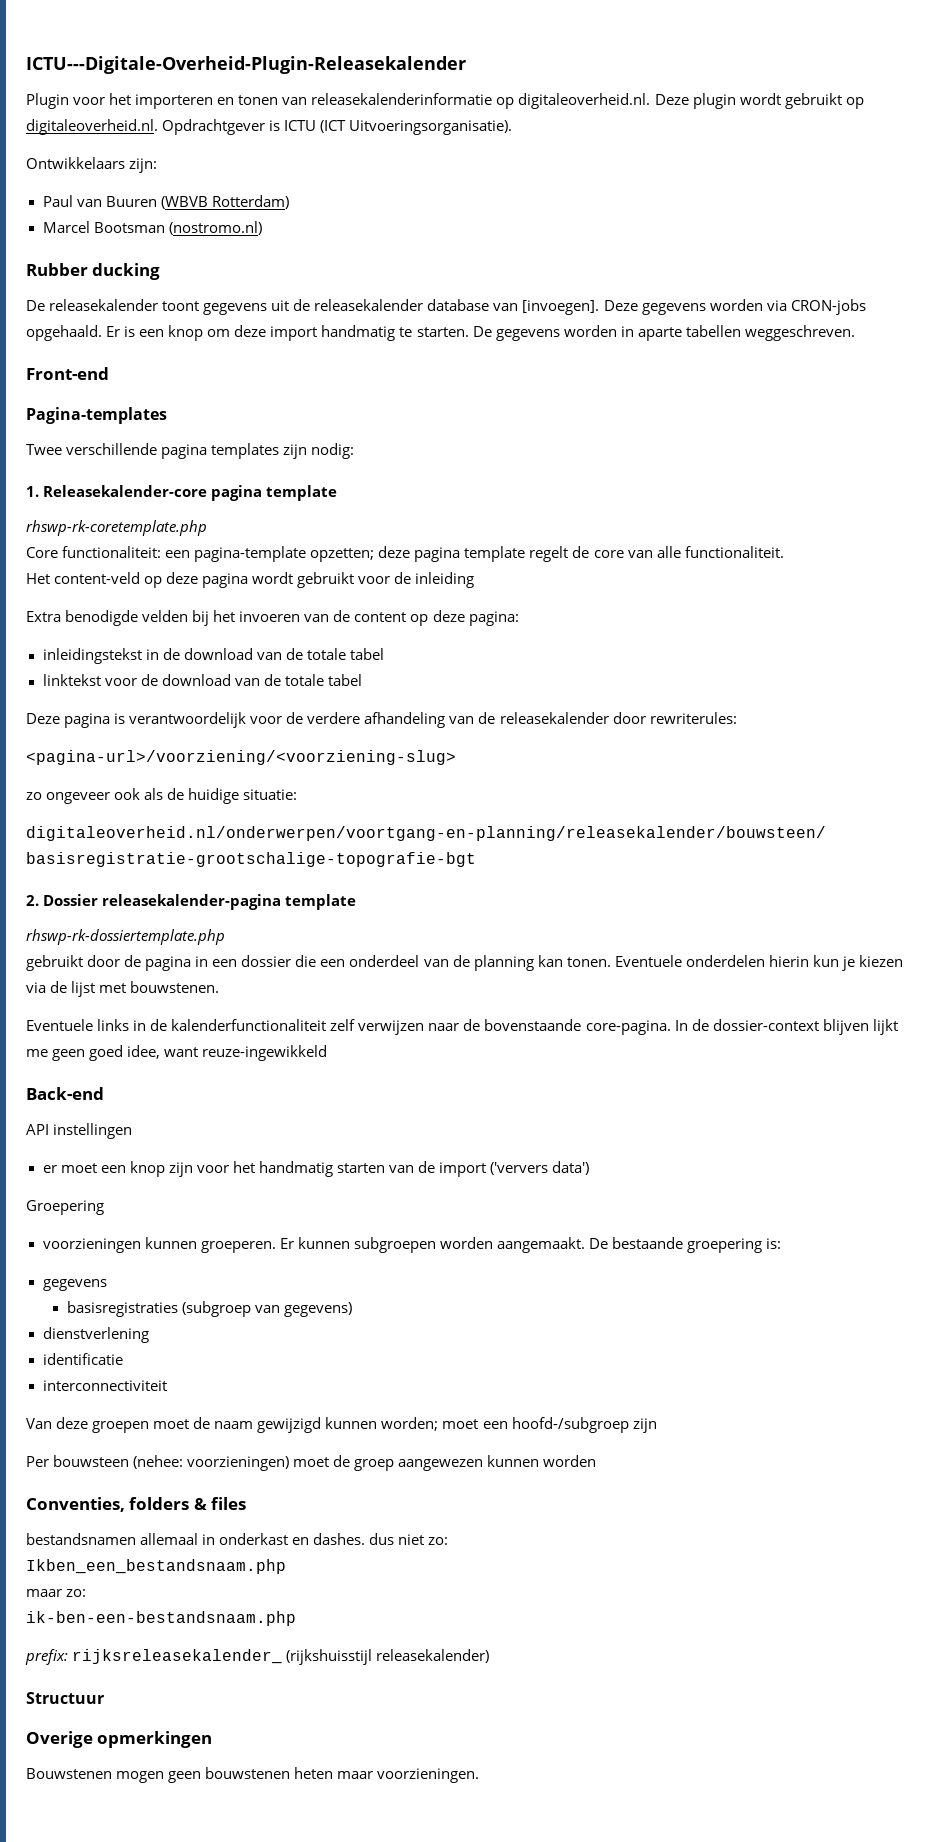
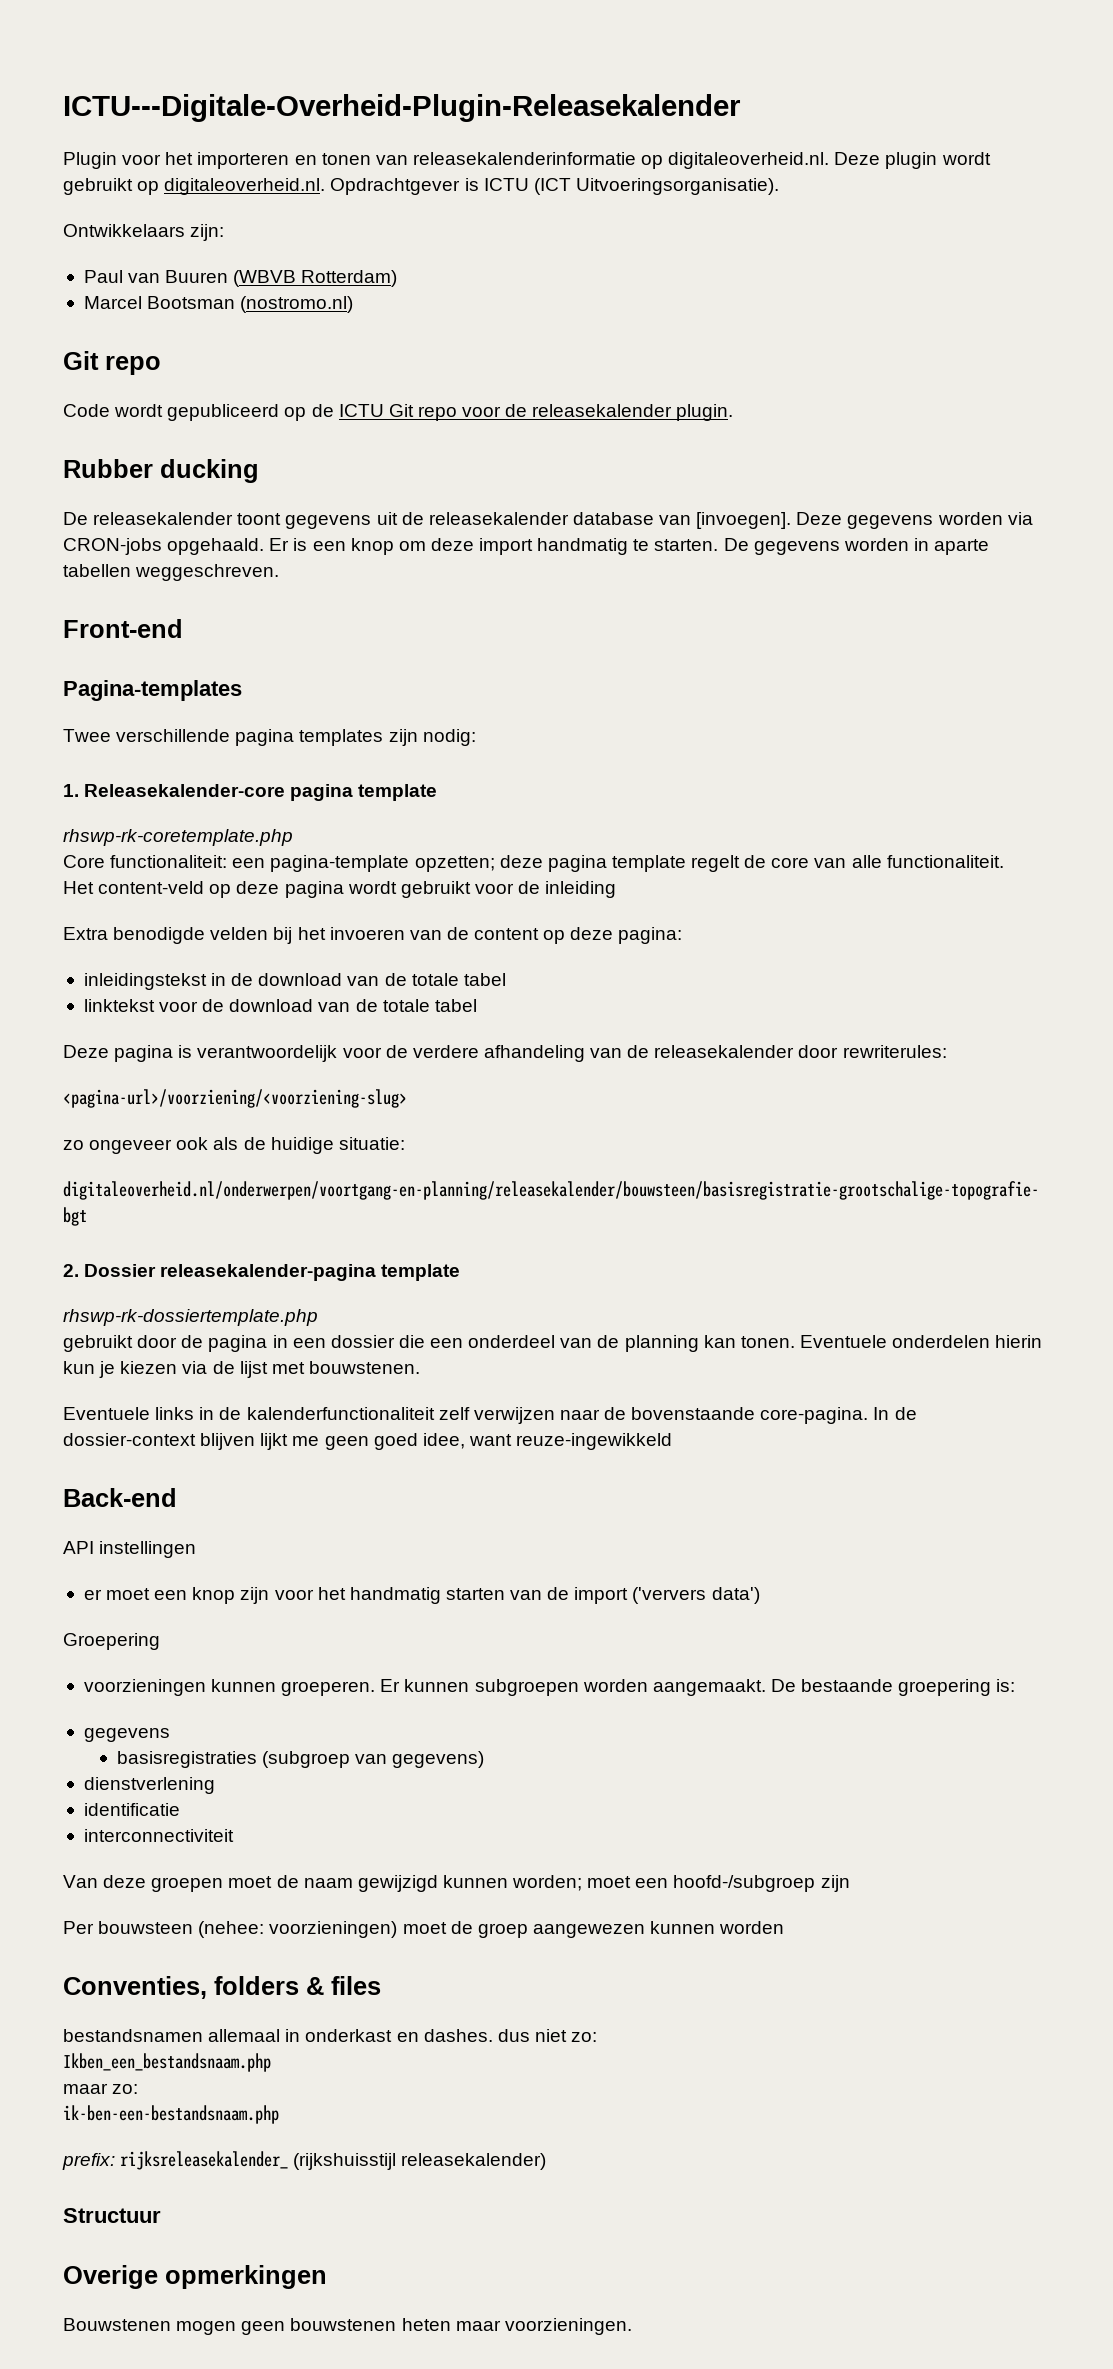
  Marcel Bootsman (nostromo.nl)
+ Git repo
+ Code wordt gepubliceerd op de ICTU Git repo voor de releasekalender plugin.

